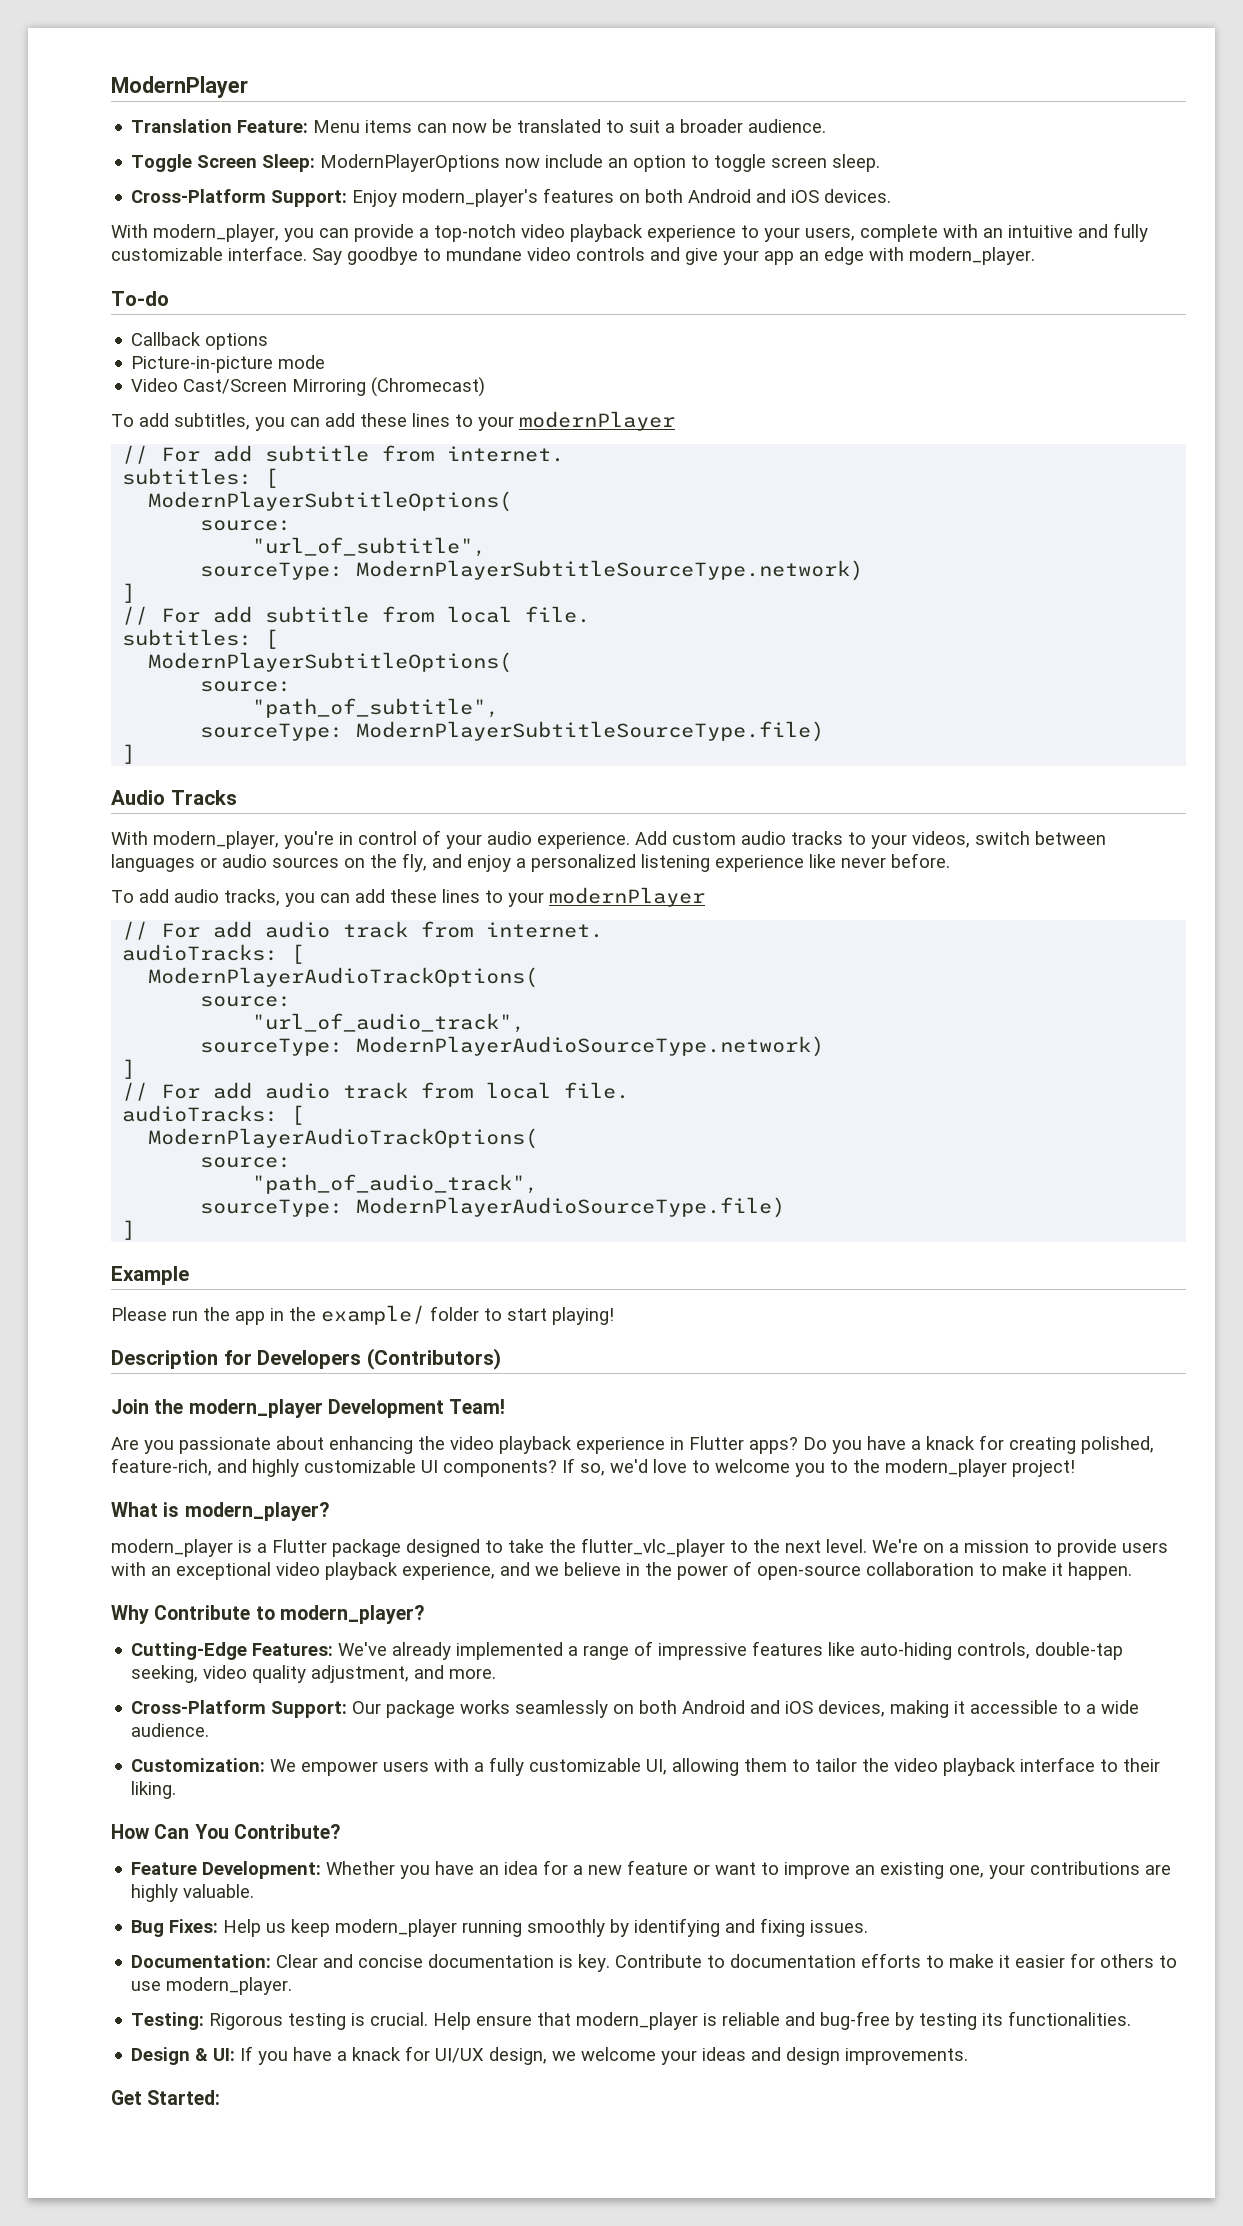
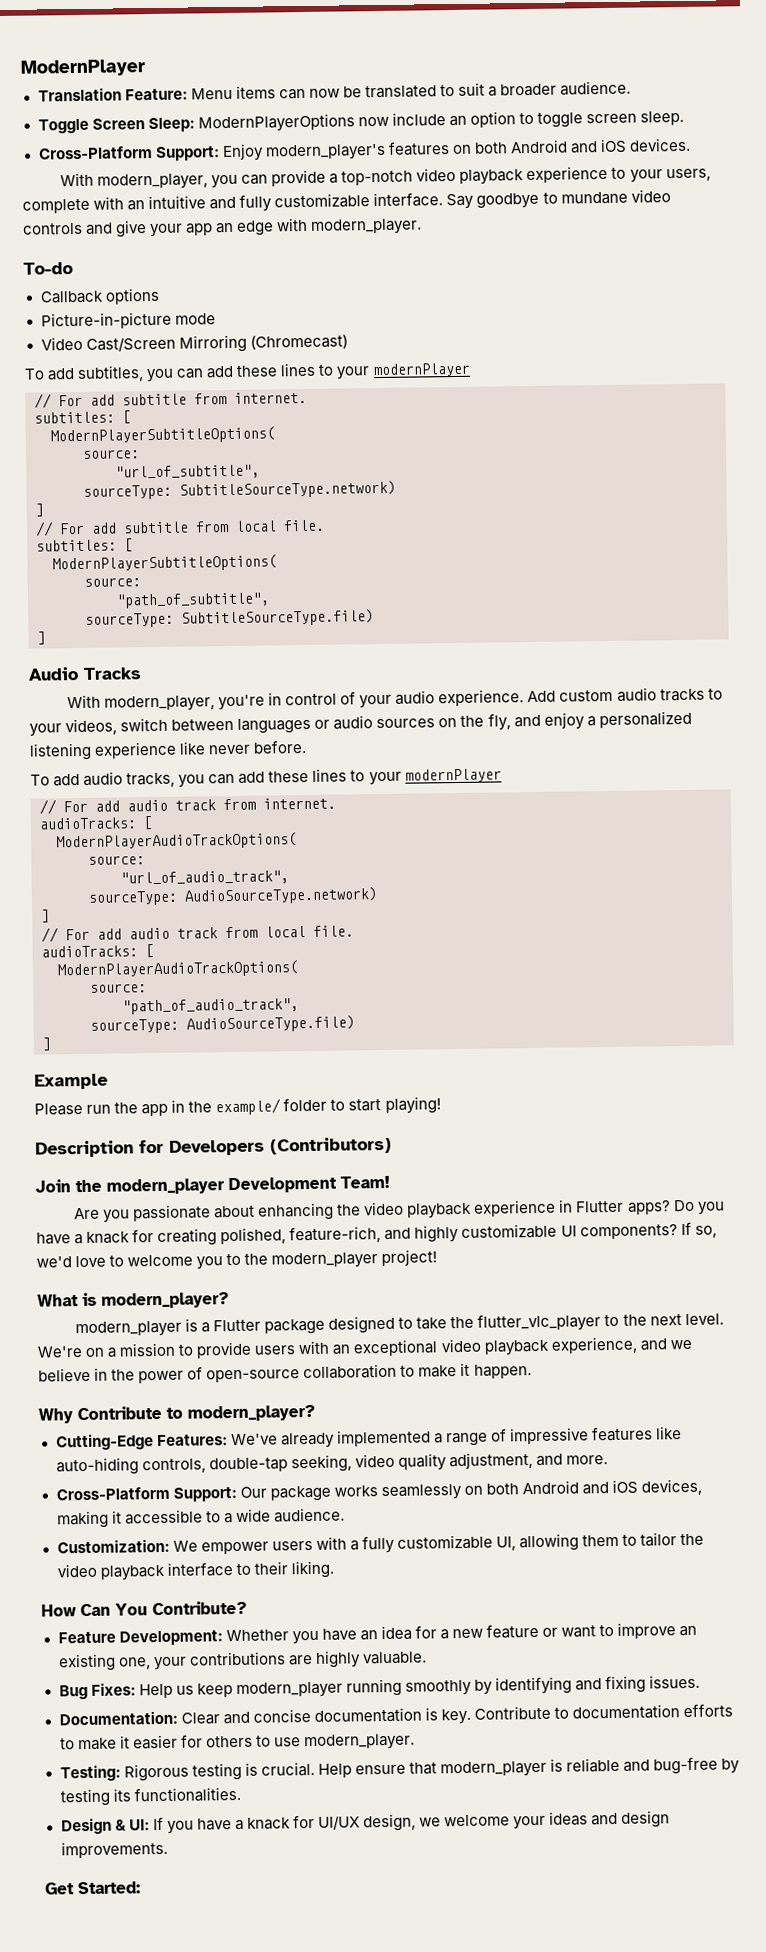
- sourceType: ModernPlayerSubtitleSourceType.network)
+ sourceType: SubtitleSourceType.network)
- sourceType: ModernPlayerSubtitleSourceType.file)
+ sourceType: SubtitleSourceType.file)
- sourceType: ModernPlayerAudioSourceType.network)
+ sourceType: AudioSourceType.network)
- sourceType: ModernPlayerAudioSourceType.file)
+ sourceType: AudioSourceType.file)

